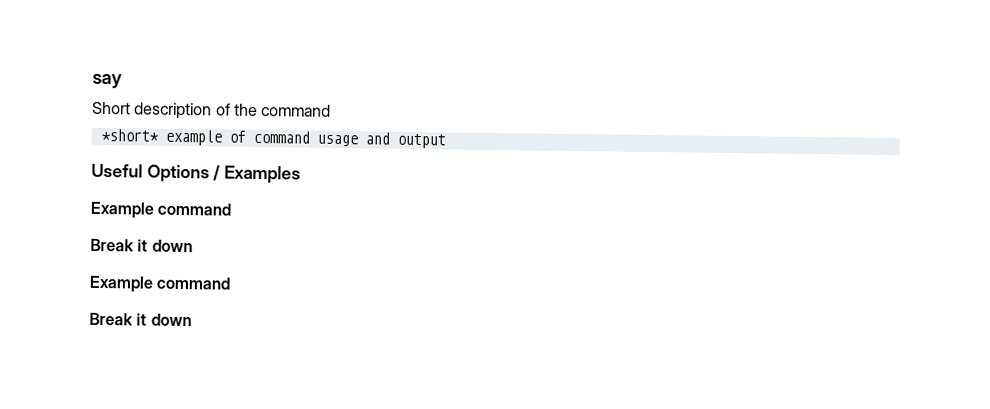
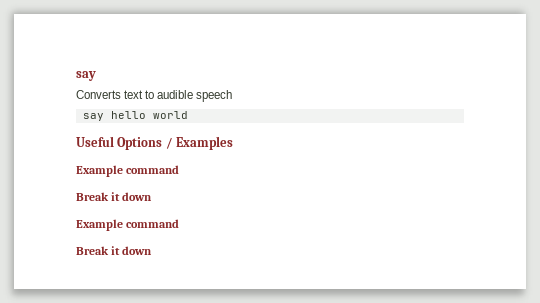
- Short description of the command
- *short* example of command usage and output
+ Converts text to audible speech
+ say hello world

